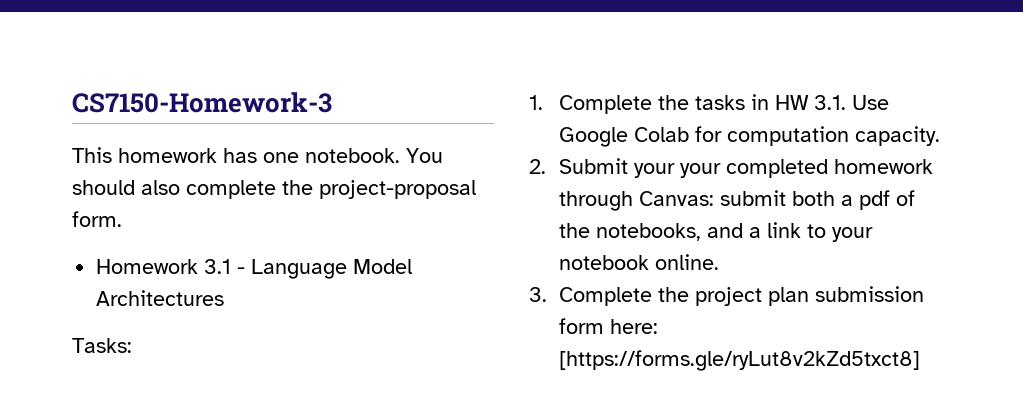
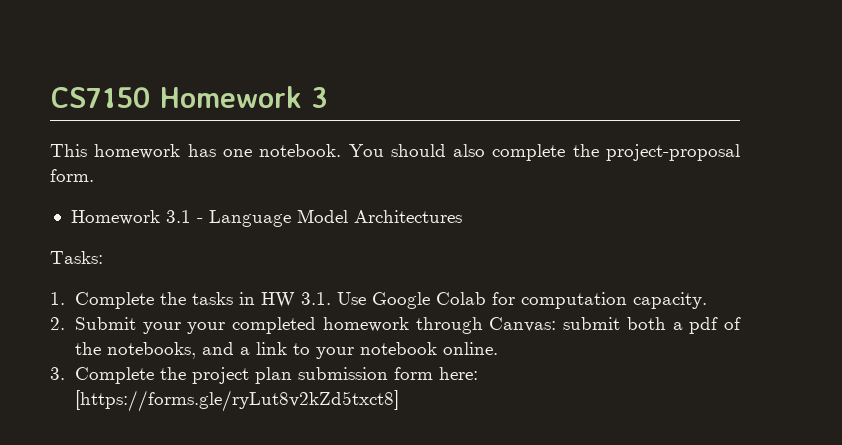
- CS7150-Homework-3
+ CS7150 Homework 3

